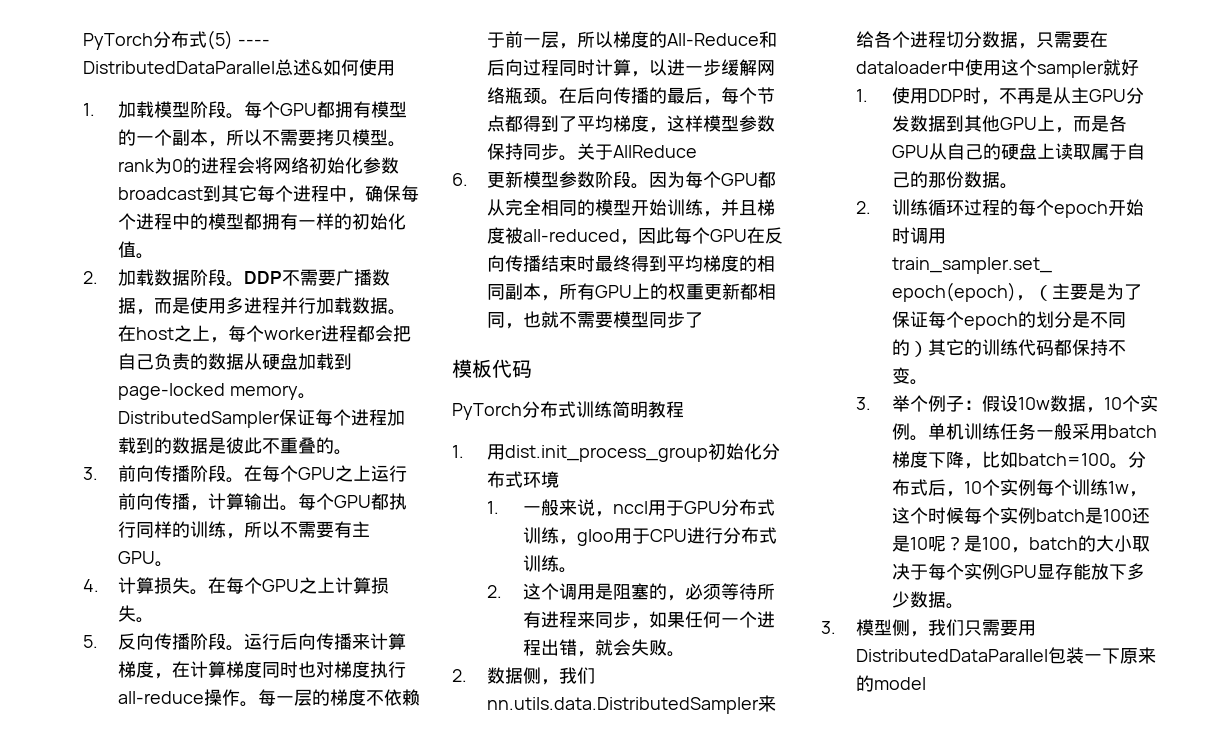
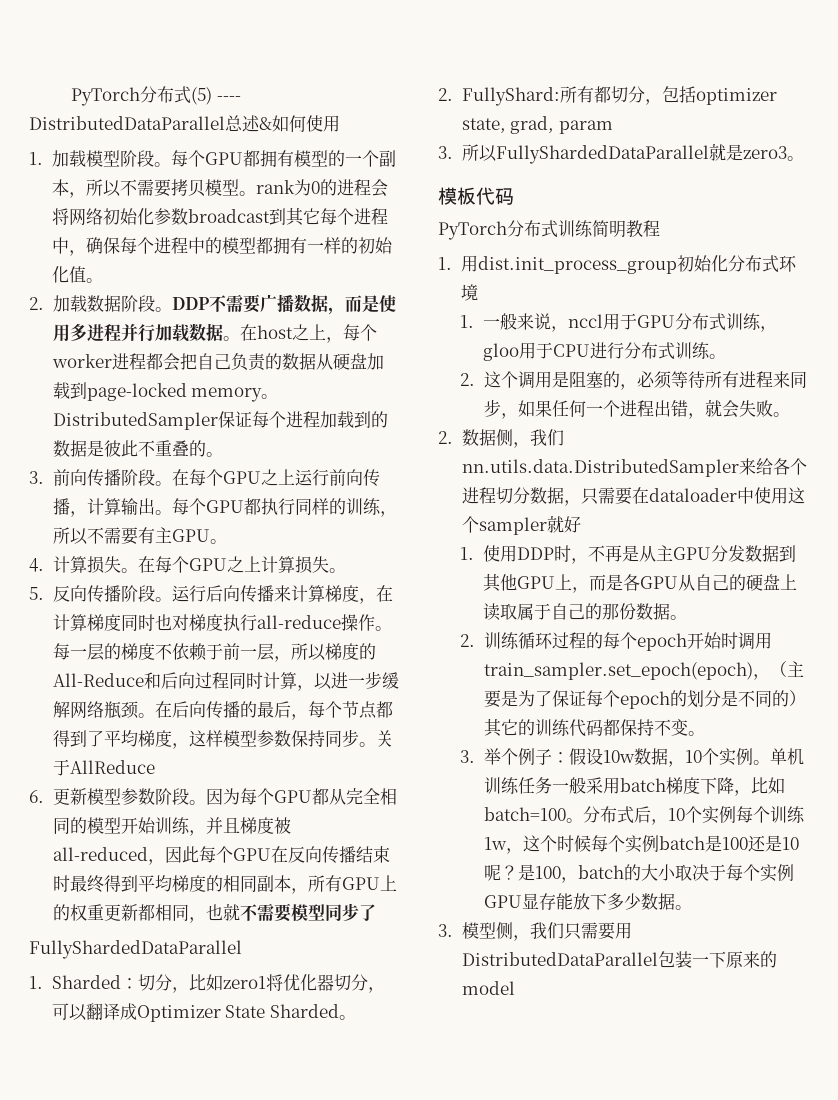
  因为每个GPU都从完全相同的模型开始训练，并且梯度被all-reduced，因此每个GPU在反向传播结束时最终得到平均梯度的相同副本，所有GPU上的权重更新都相同，也就不需要模型同步了
+ FullyShardedDataParallel
+ 1. Sharded：切分，比如zero1将优化器切分，可以翻译成Optimizer State Sharded。
+ 2. FullyShard:所有都切分，包括optimizer state, grad, param
+ 3.所以FullyShardedDataParallel就是zero3。

